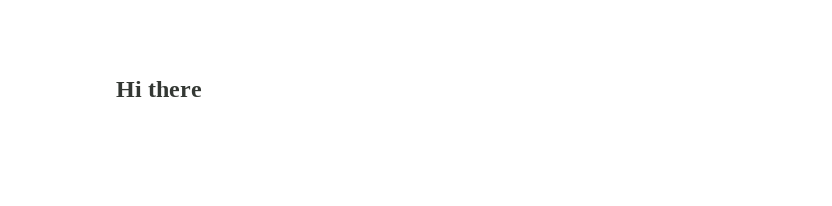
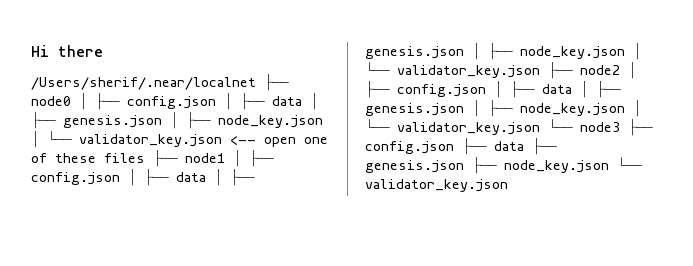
+ /Users/sherif/.near/localnet ├── node0 │ ├── config.json │ ├── data │ ├── genesis.json │ ├── node_key.json │ └── validator_key.json <-- open one of these files ├── node1 │ ├── config.json │ ├── data │ ├── genesis.json │ ├── node_key.json │ └── validator_key.json ├── node2 │ ├── config.json │ ├── data │ ├── genesis.json │ ├── node_key.json │ └── validator_key.json └── node3 ├── config.json ├── data ├── genesis.json ├── node_key.json └── validator_key.json

